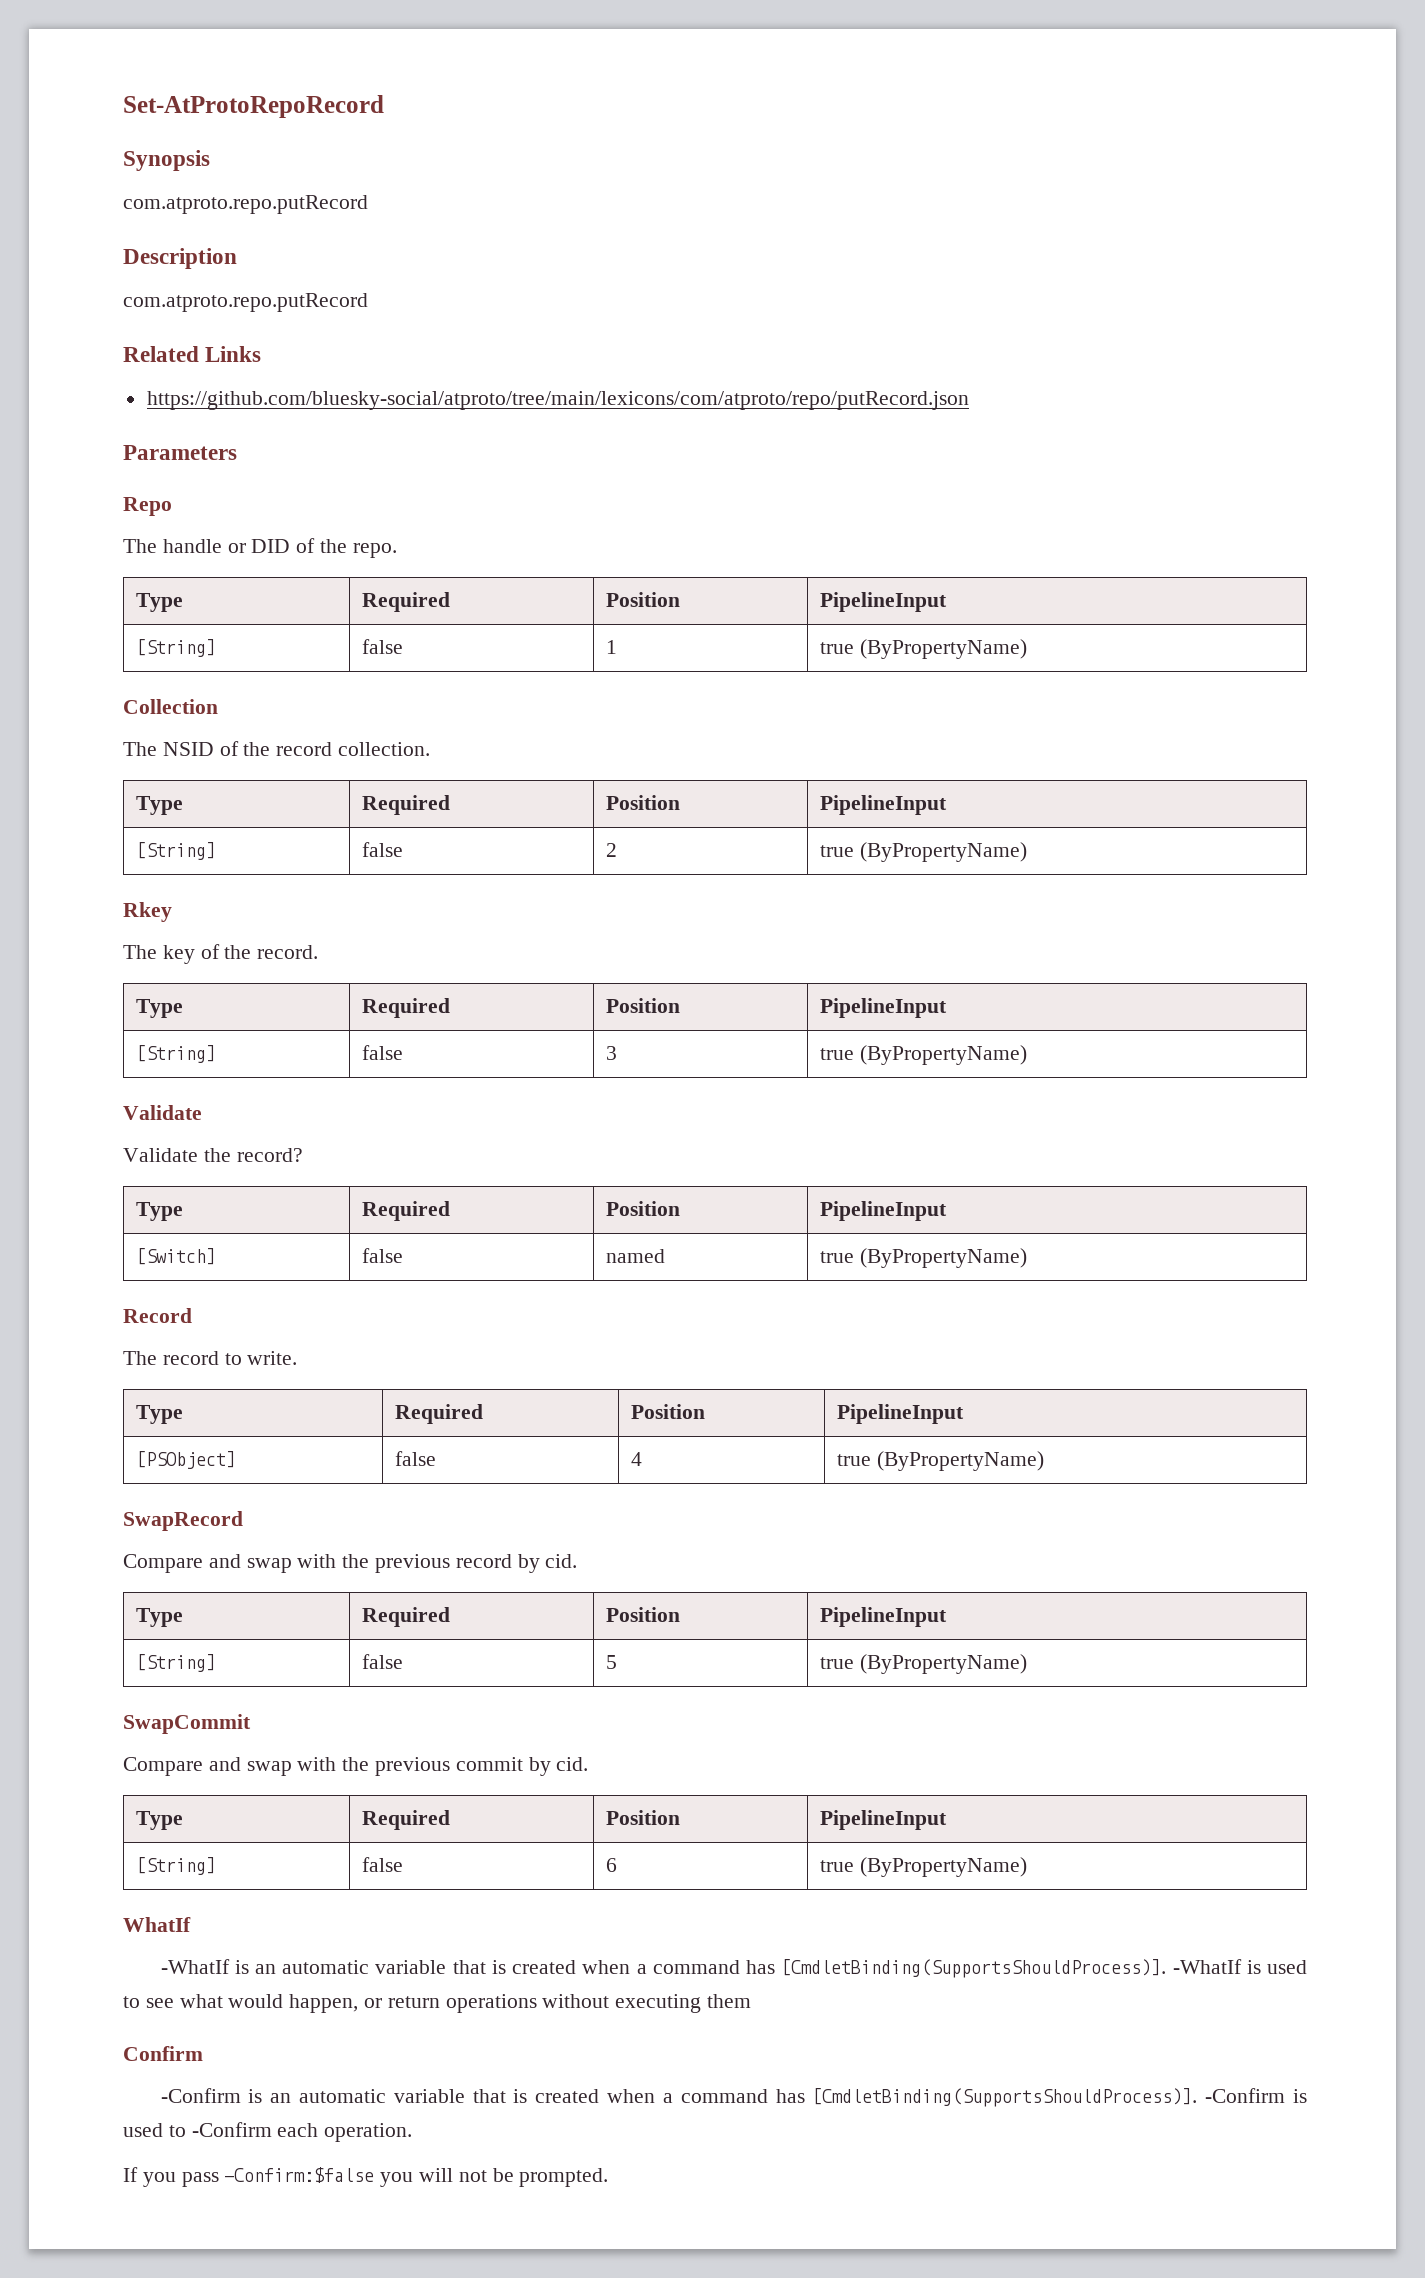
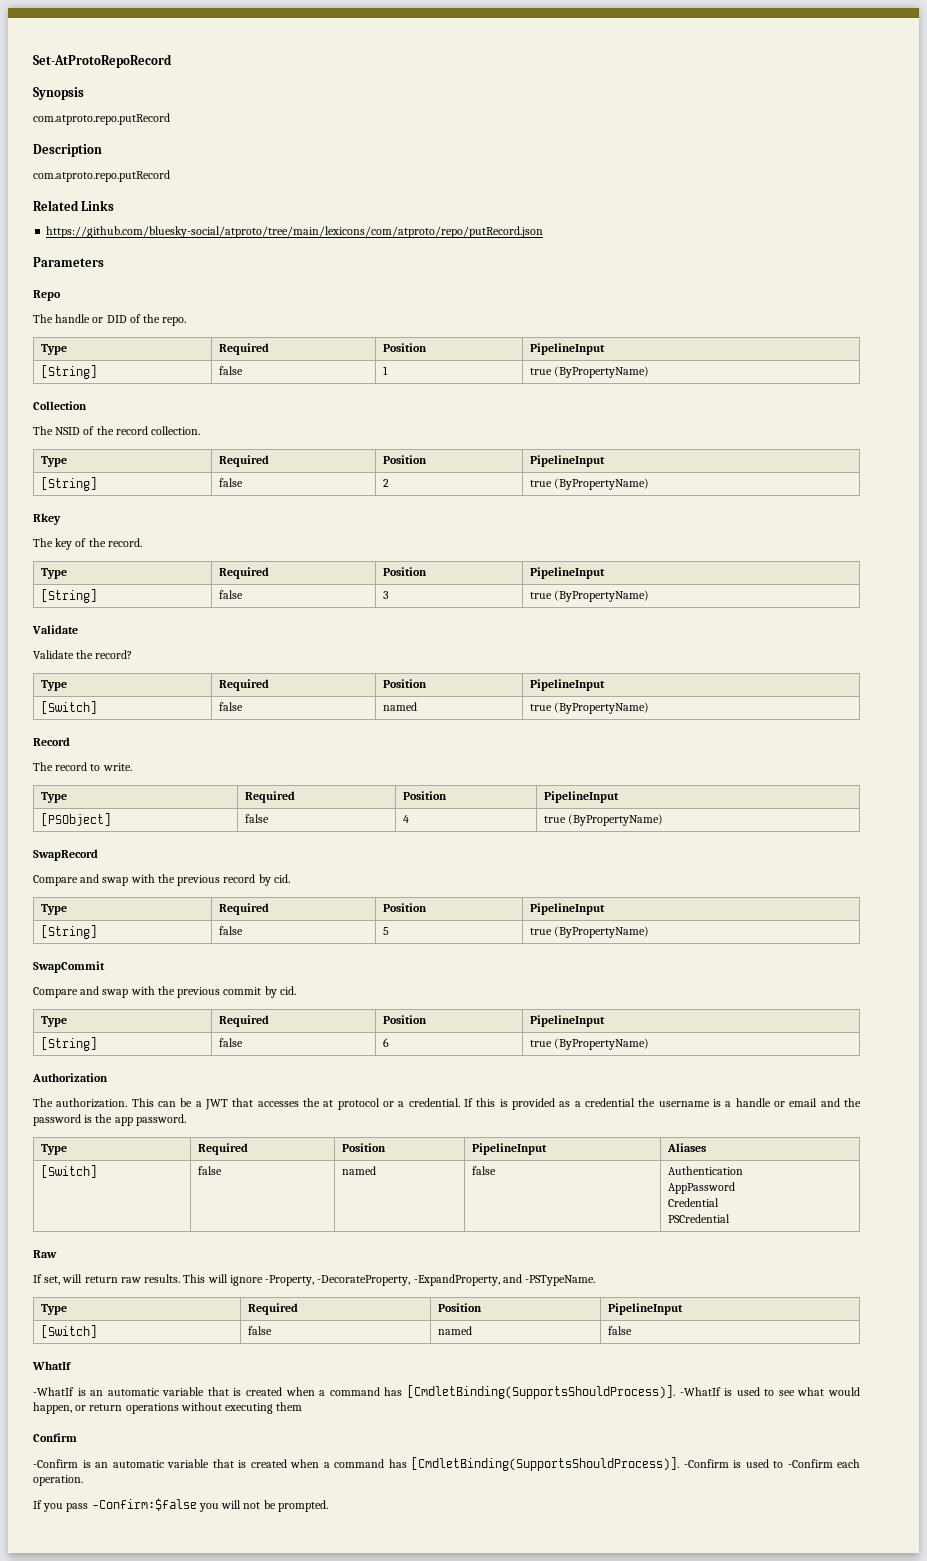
+ Authorization
+ The authorization. This can be a JWT that accesses the at protocol or a credential. If this is provided as a credential the username is a handle or email and the password is the app password.
+ Type | Required | Position | PipelineInput | Aliases
+ [Switch] | false | named | false | Authentication
+ AppPassword
+ Credential
+ PSCredential
+ Raw
+ If set, will return raw results. This will ignore -Property, -DecorateProperty, -ExpandProperty, and -PSTypeName.
+ Type | Required | Position | PipelineInput
+ [Switch] | false | named | false

